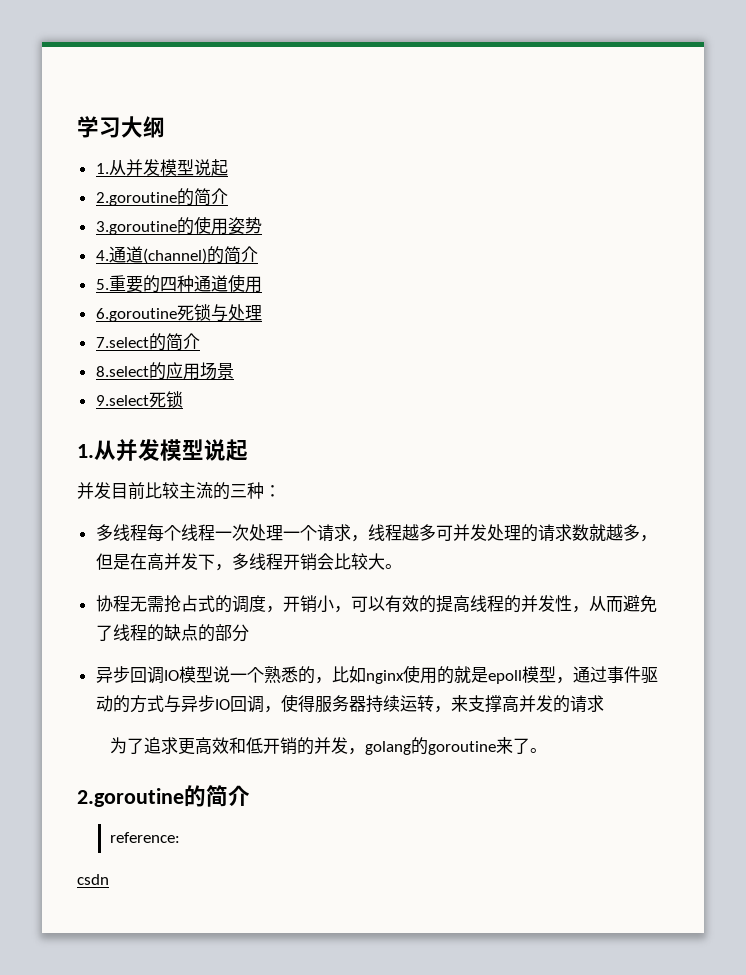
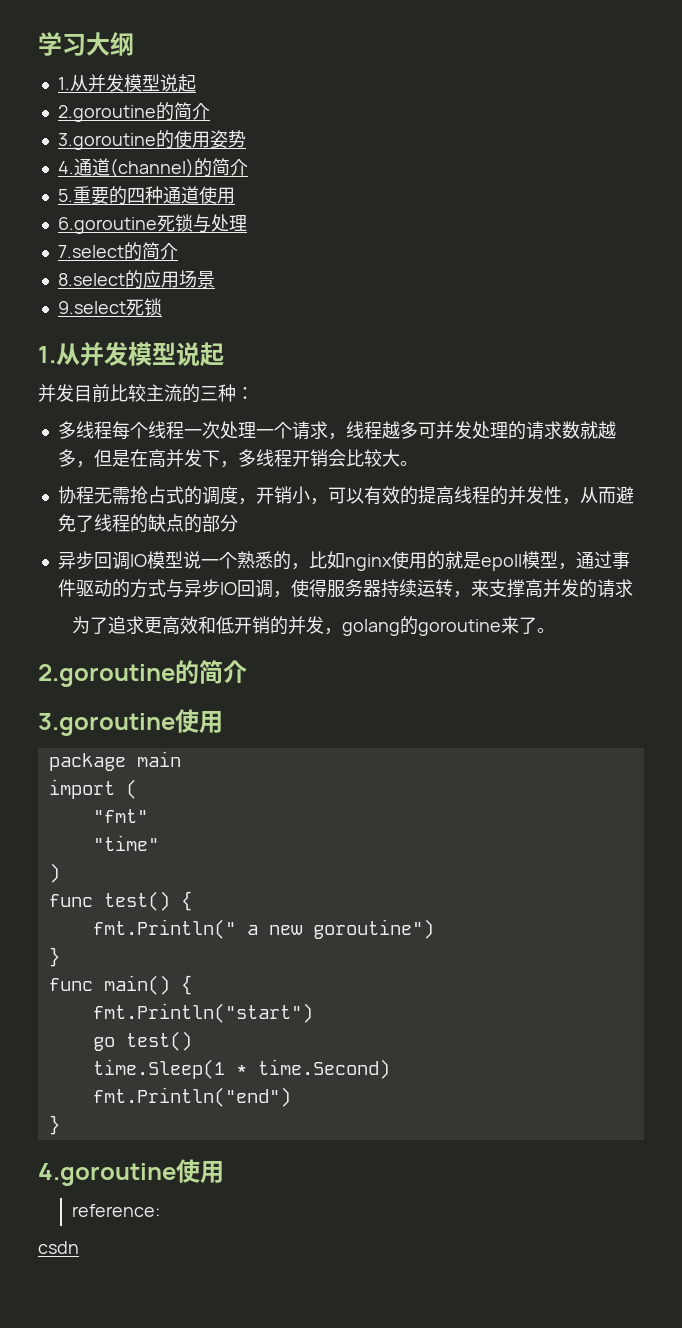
+ 3.goroutine使用
+ package main
+ import (
+ "fmt"
+ "time"
+ )
+ func test() {
+ fmt.Println(" a new goroutine")
+ }
+ func main() {
+ fmt.Println("start")
+ go test()
+ time.Sleep(1 * time.Second)
+ fmt.Println("end")
+ }
+ 4.goroutine使用

